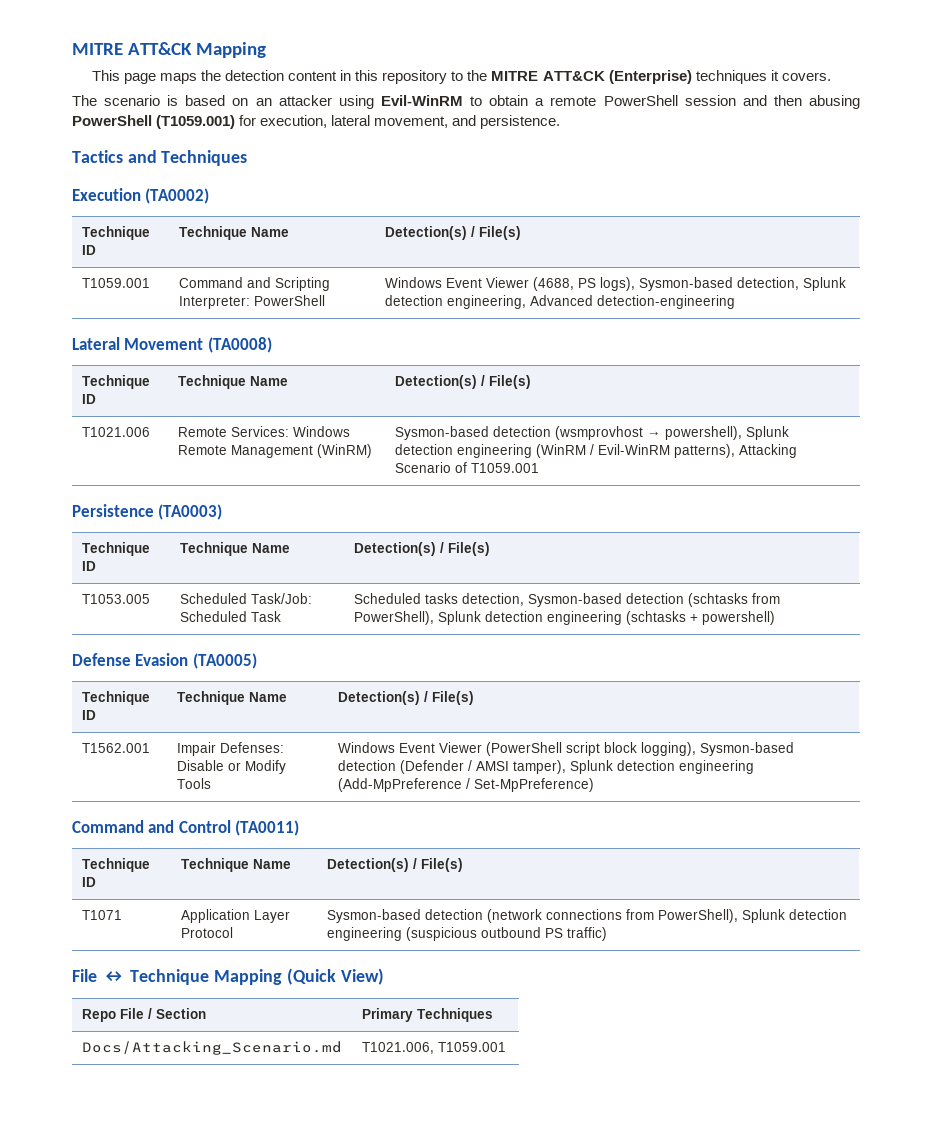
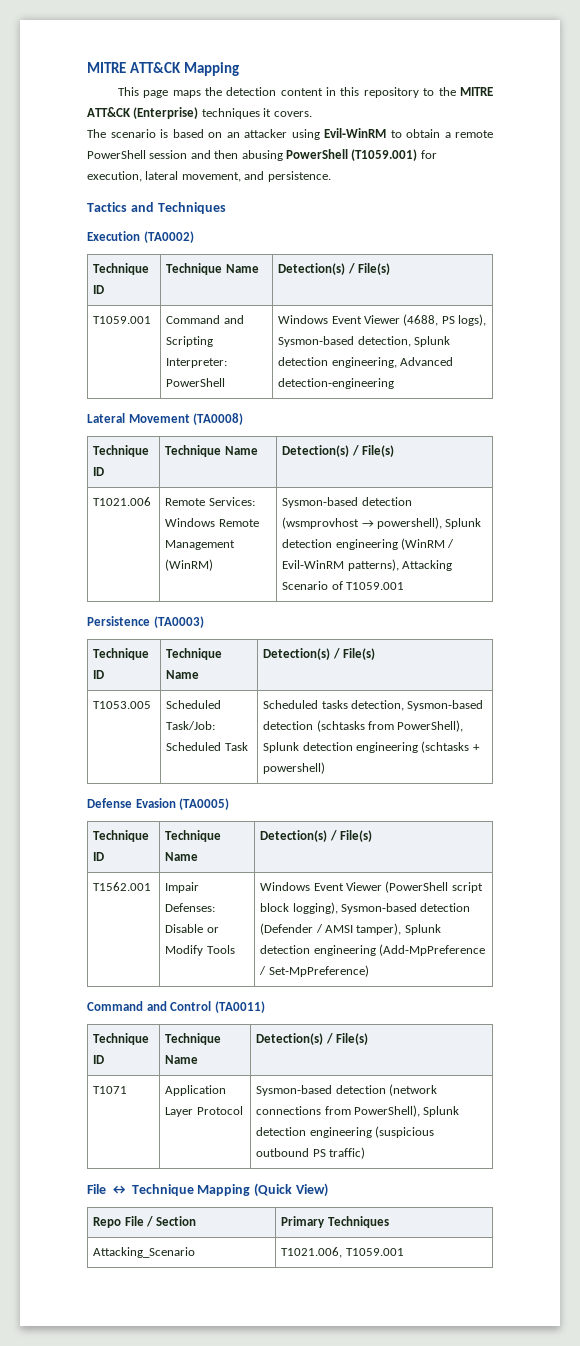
- Docs/Attacking_Scenario.md | T1021.006, T1059.001
+ Attacking_Scenario | T1021.006, T1059.001

